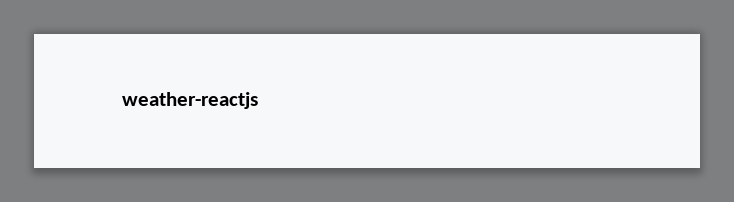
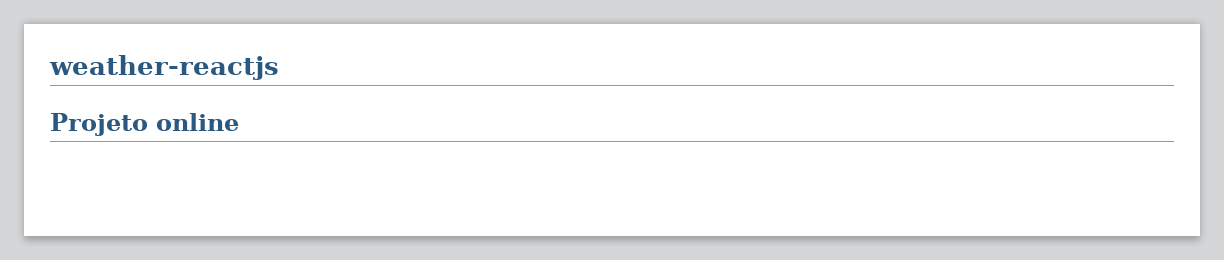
+ Projeto online

